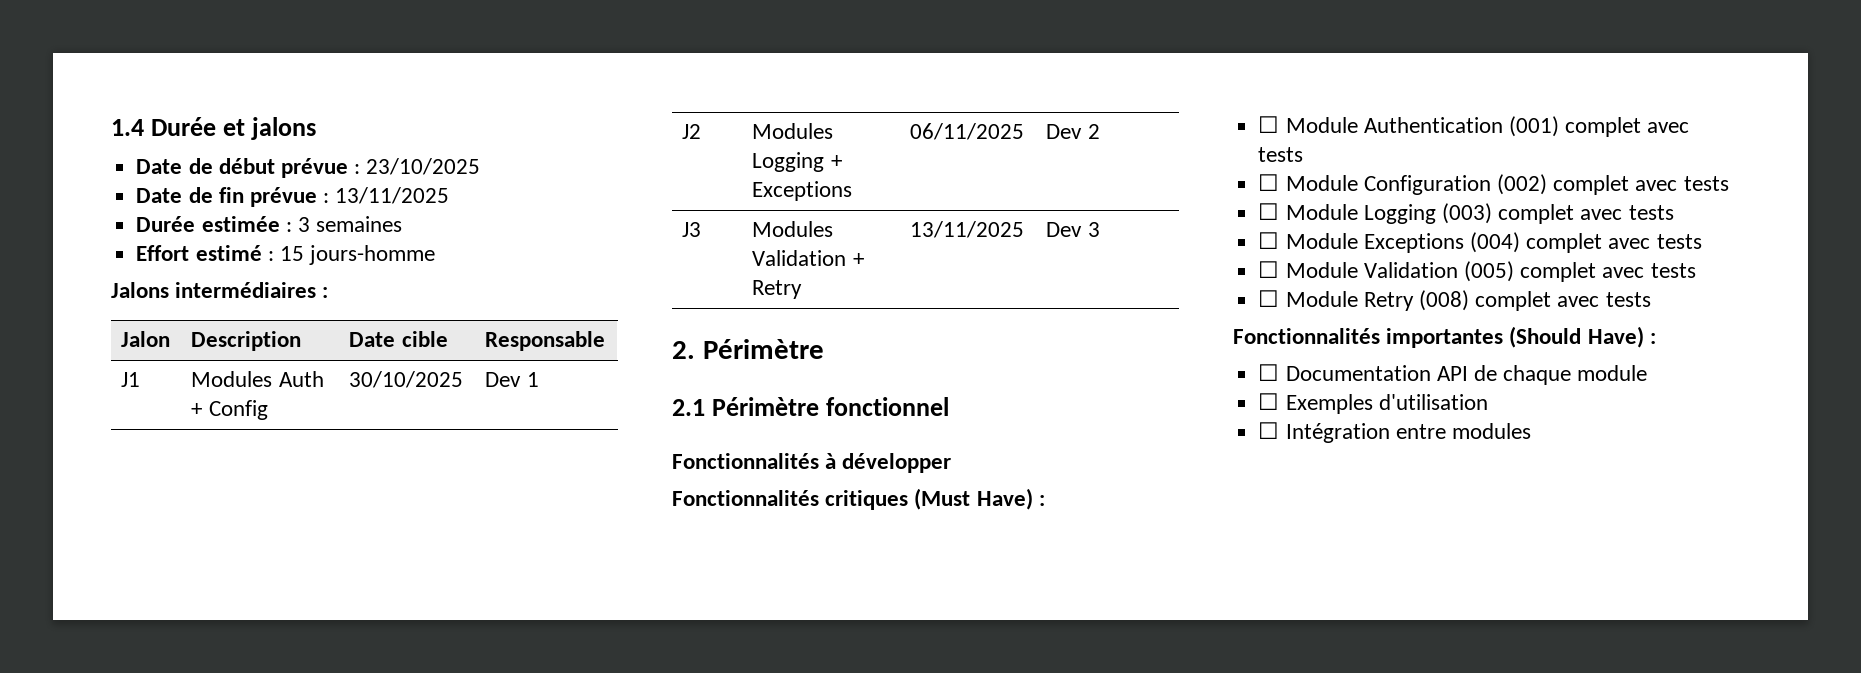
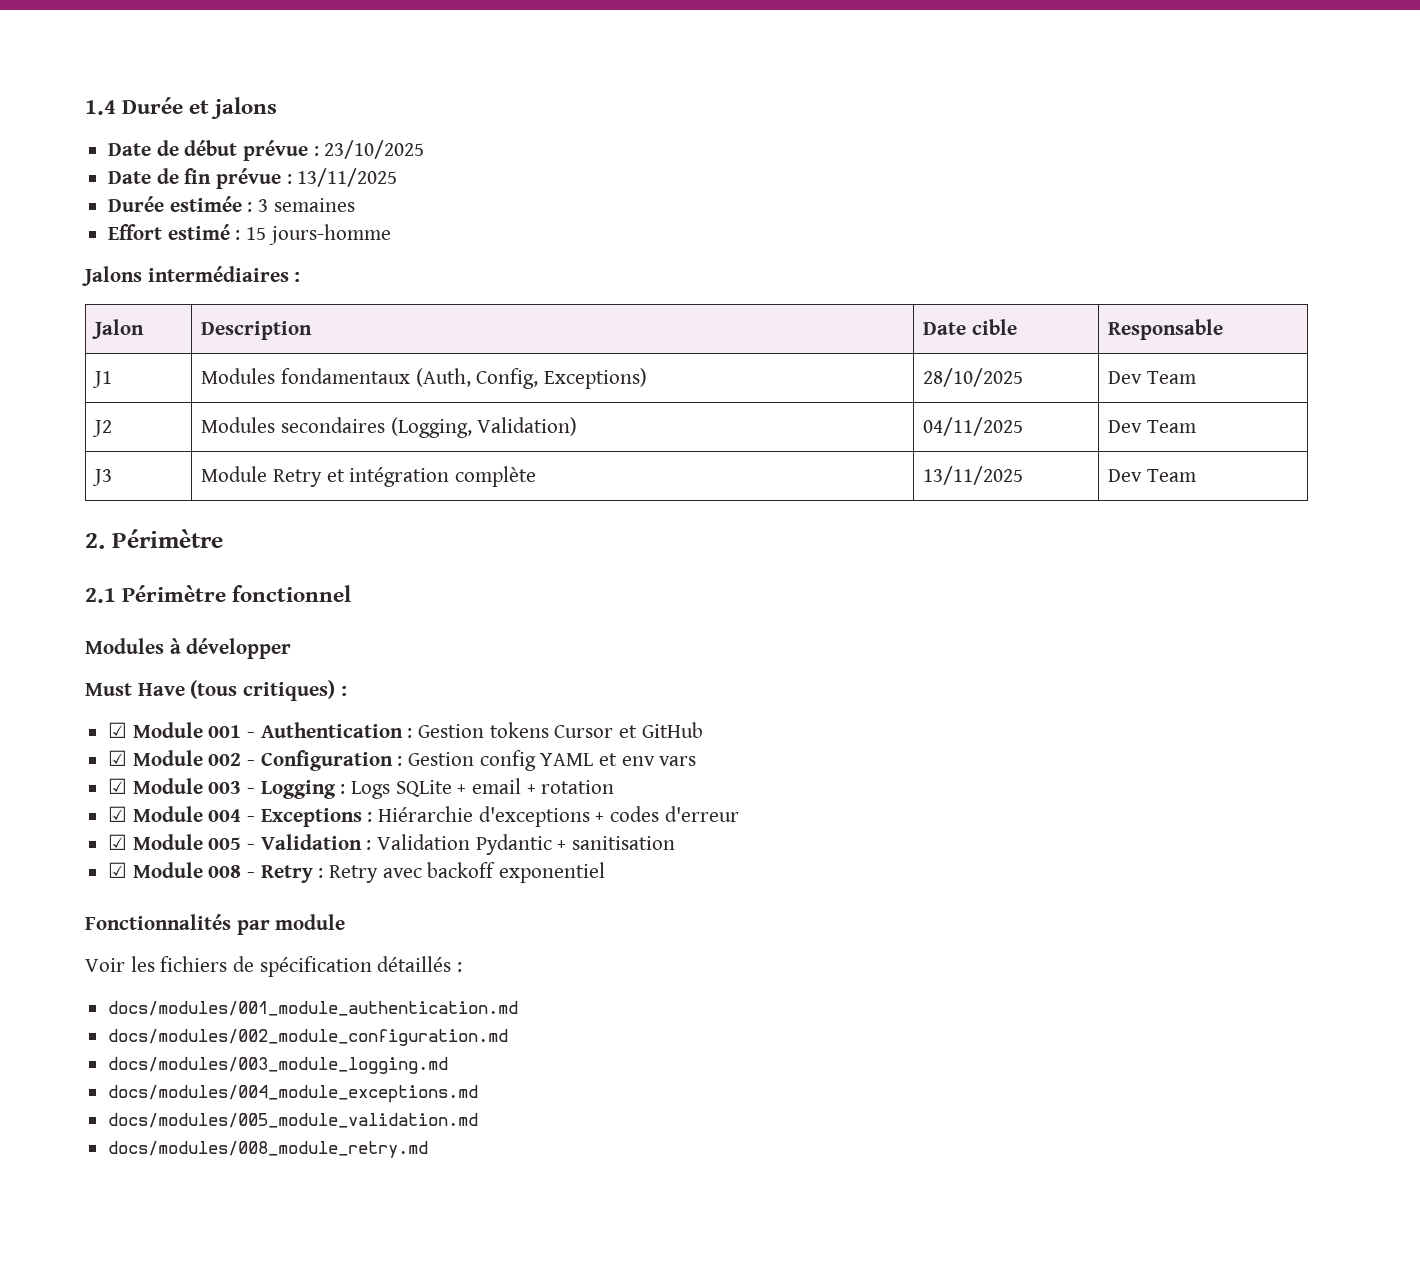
- J1 | Modules Auth + Config | 30/10/2025 | Dev 1
+ J1 | Modules fondamentaux (Auth, Config, Exceptions) | 28/10/2025 | Dev Team
- J2 | Modules Logging + Exceptions | 06/11/2025 | Dev 2
+ J2 | Modules secondaires (Logging, Validation) | 04/11/2025 | Dev Team
- J3 | Modules Validation + Retry | 13/11/2025 | Dev 3
+ J3 | Module Retry et intégration complète | 13/11/2025 | Dev Team
- Fonctionnalités à développer
+ Modules à développer
- Fonctionnalités critiques (Must Have) :
- ☐ Module Authentication (001) complet avec tests
- ☐ Module Configuration (002) complet avec tests
- ☐ Module Logging (003) complet avec tests
- ☐ Module Exceptions (004) complet avec tests
- ☐ Module Validation (005) complet avec tests
- ☐ Module Retry (008) complet avec tests
- Fonctionnalités importantes (Should Have) :
- ☐ Documentation API de chaque module
- ☐ Exemples d'utilisation
- ☐ Intégration entre modules
+ Must Have (tous critiques) :
+ ☑ Module 001 - Authentication : Gestion tokens Cursor et GitHub
+ ☑ Module 002 - Configuration : Gestion config YAML et env vars
+ ☑ Module 003 - Logging : Logs SQLite + email + rotation
+ ☑ Module 004 - Exceptions : Hiérarchie d'exceptions + codes d'erreur
+ ☑ Module 005 - Validation : Validation Pydantic + sanitisation
+ ☑ Module 008 - Retry : Retry avec backoff exponentiel
+ Fonctionnalités par module
+ Voir les fichiers de spécification détaillés :
+ docs/modules/001_module_authentication.md
+ docs/modules/002_module_configuration.md
+ docs/modules/003_module_logging.md
+ docs/modules/004_module_exceptions.md
+ docs/modules/005_module_validation.md
+ docs/modules/008_module_retry.md

